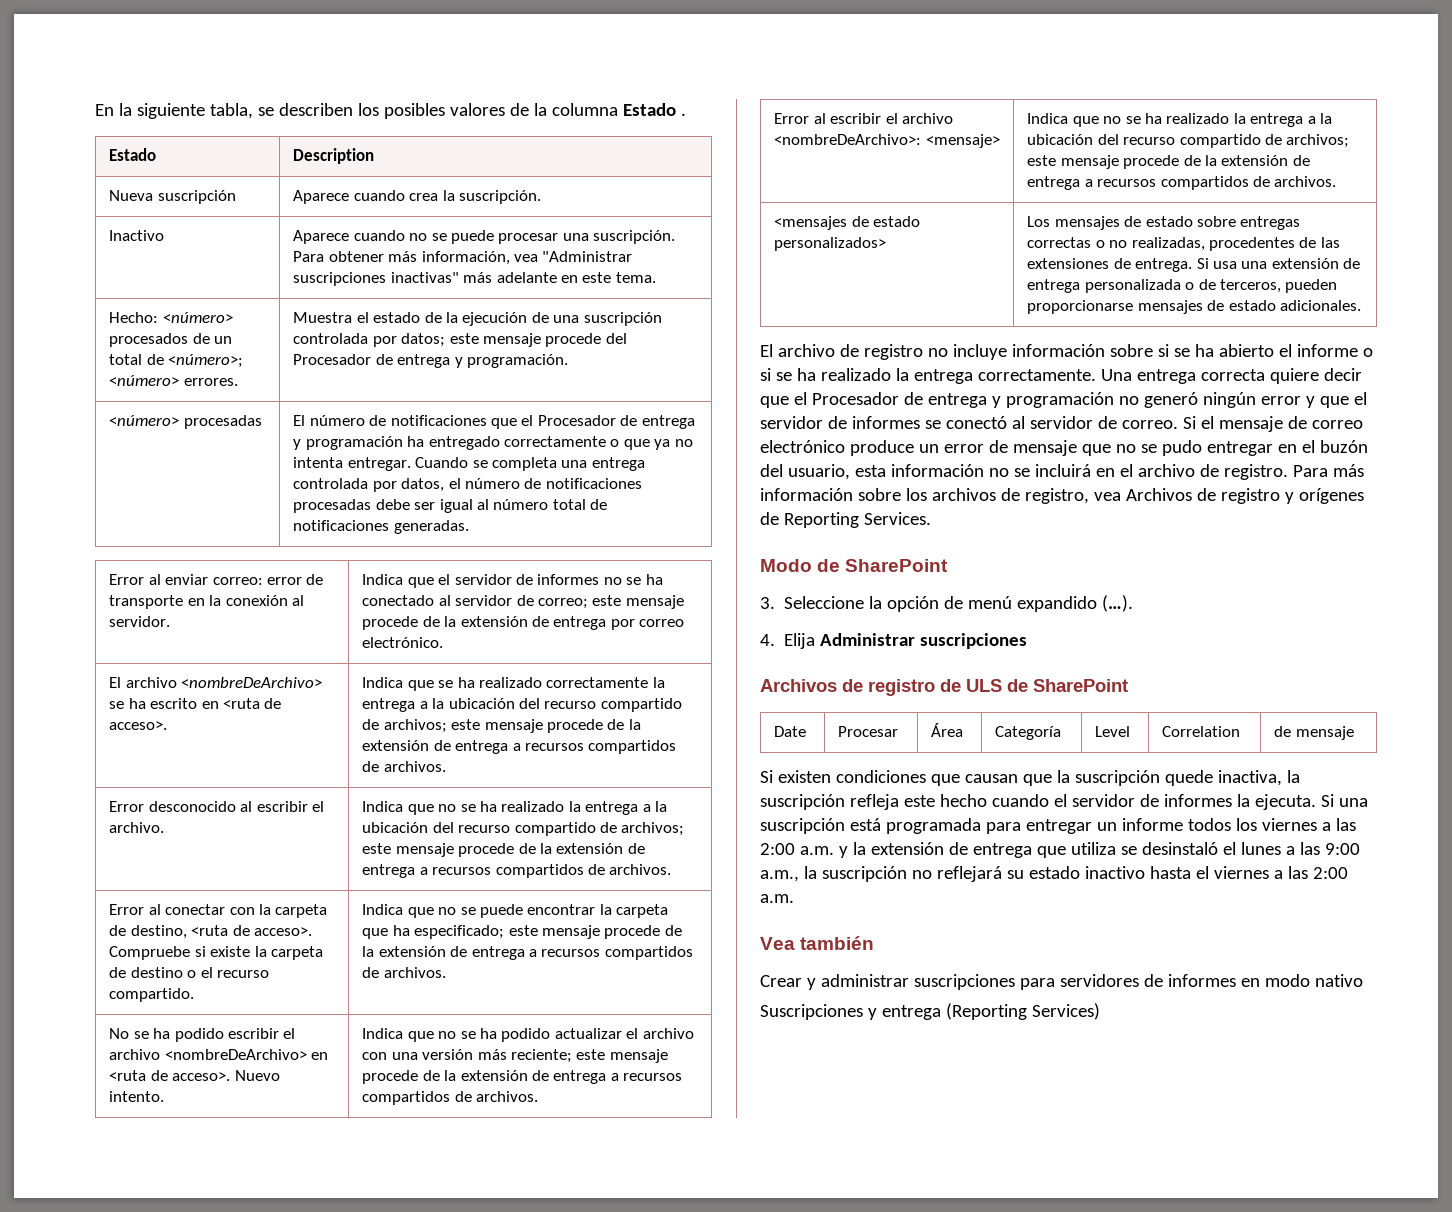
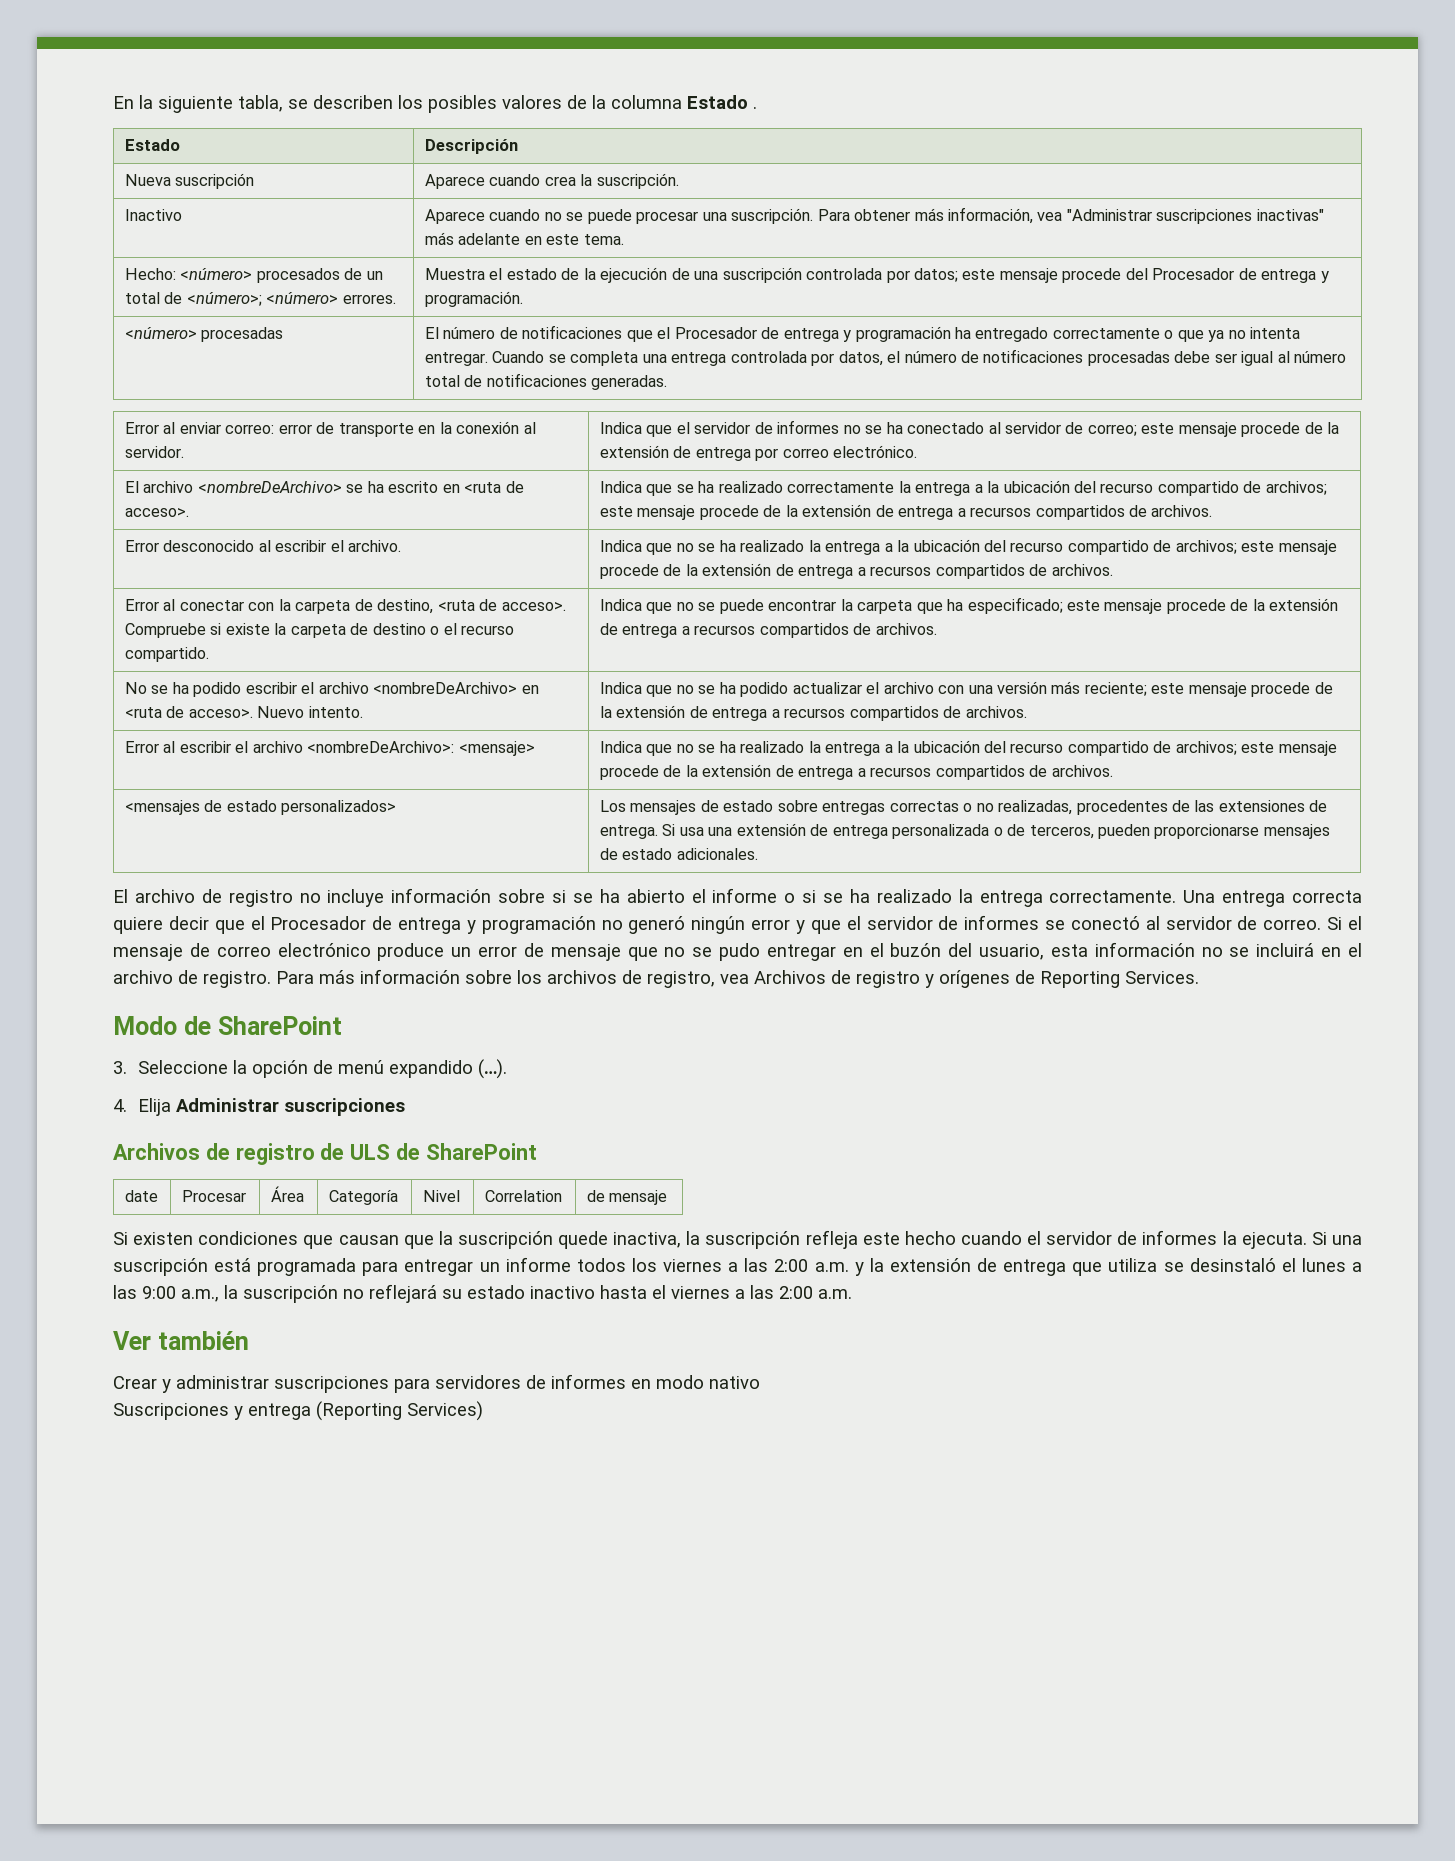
- Estado | Description
+ Estado | Descripción
- Date | Procesar | Área | Categoría | Level | Correlation | de mensaje
+ date | Procesar | Área | Categoría | Nivel | Correlation | de mensaje
- Vea también
+ Ver también

